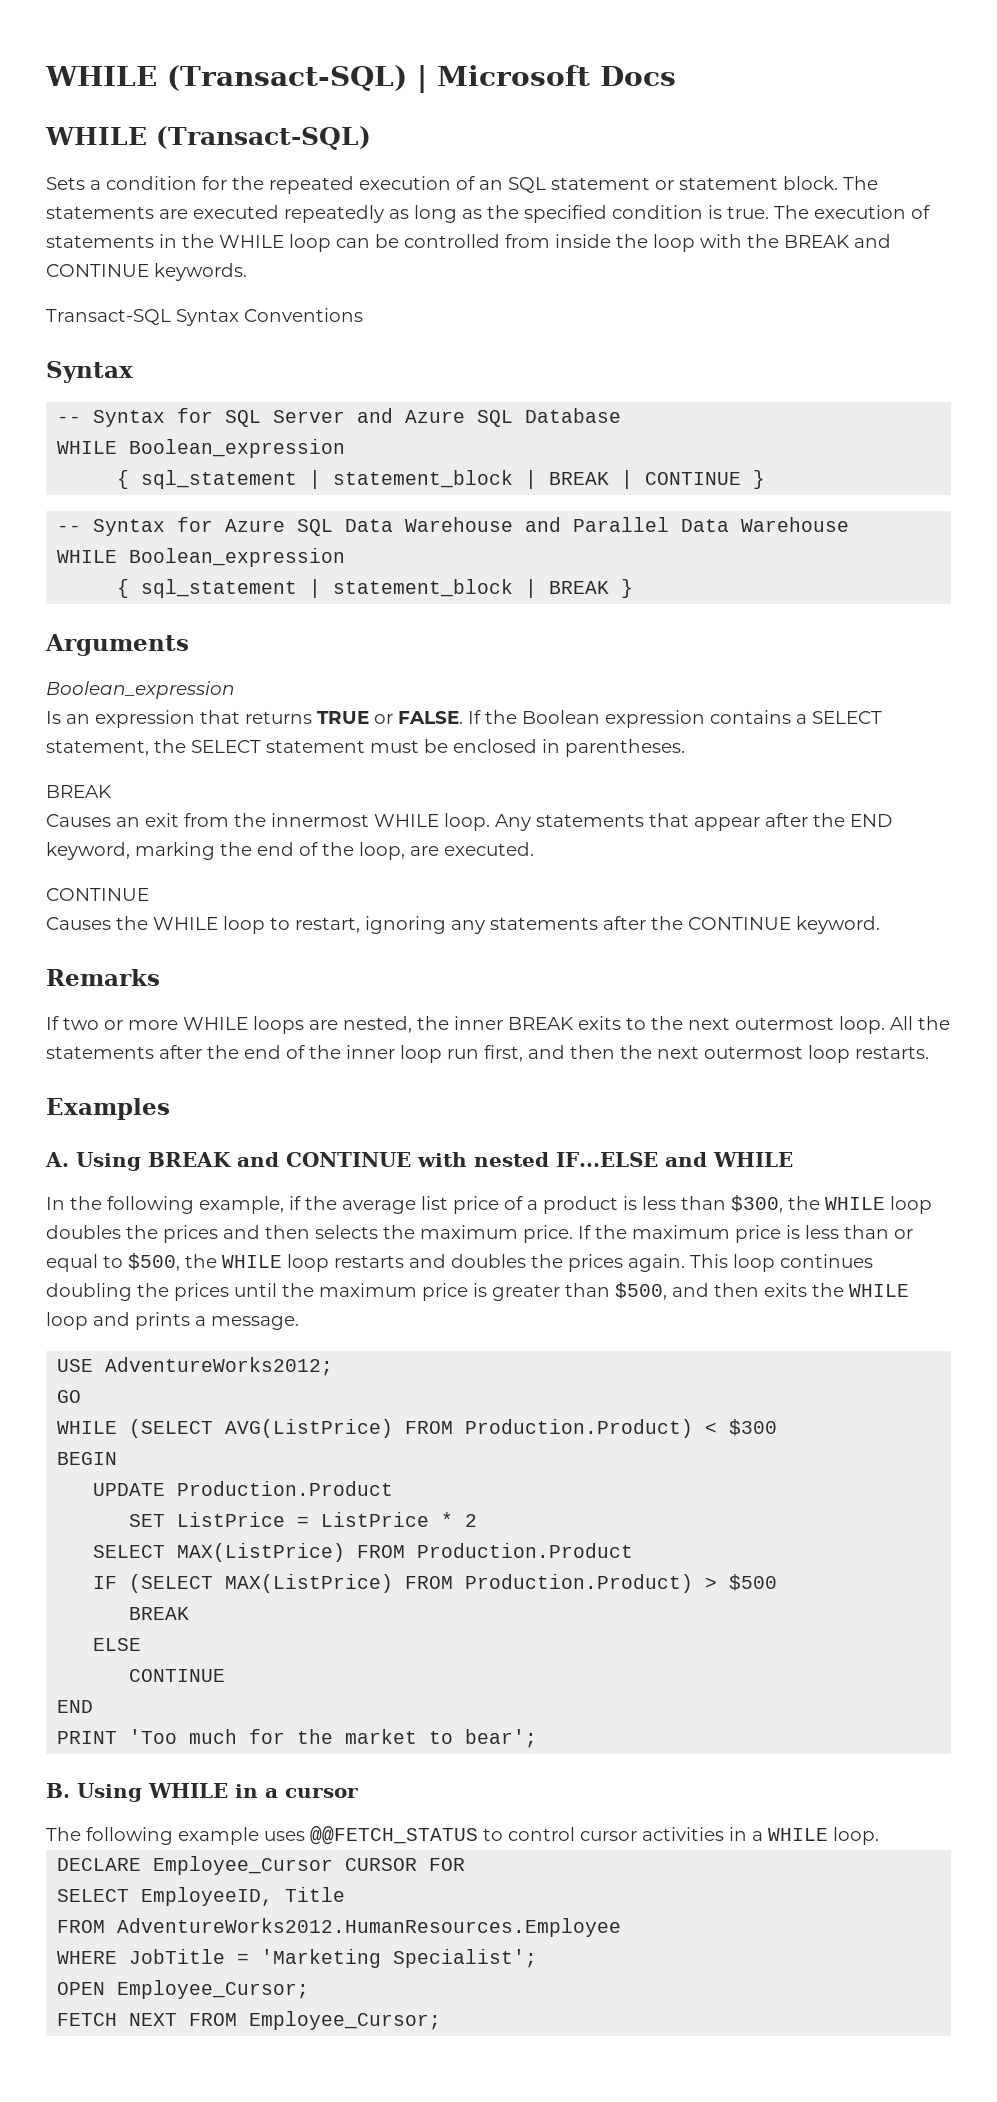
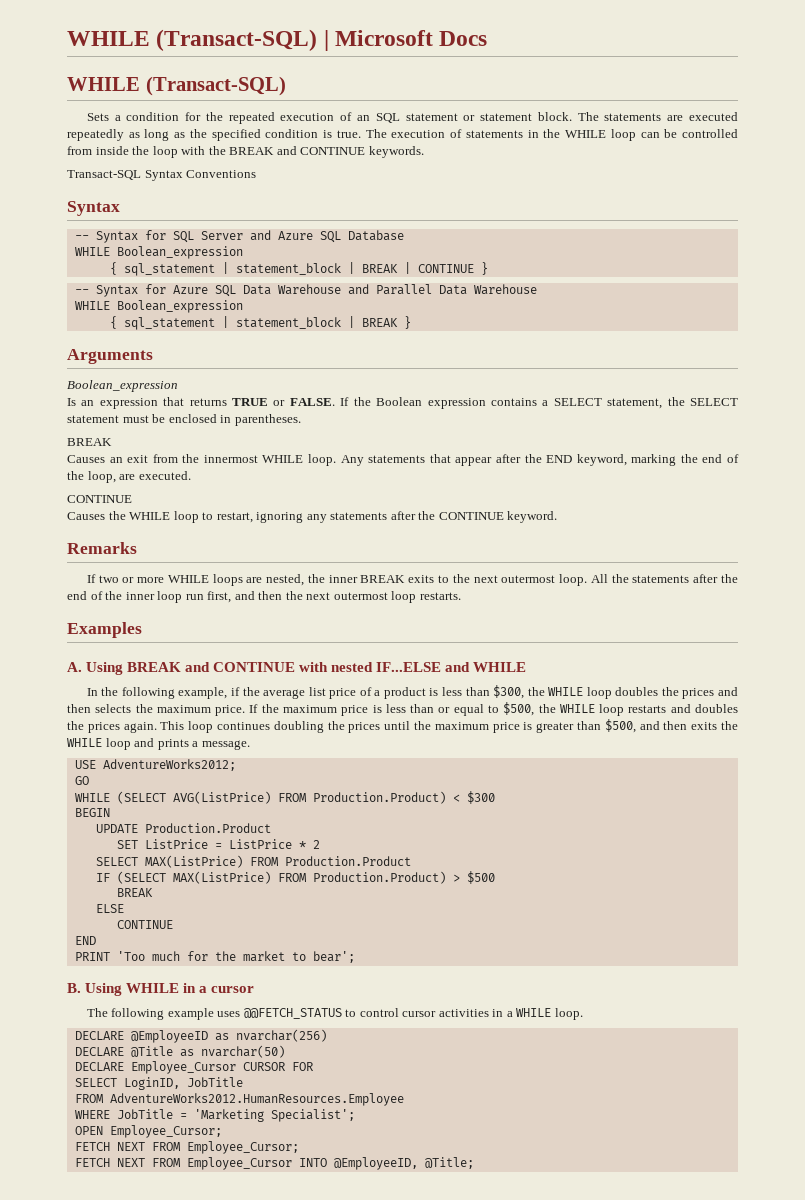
+ DECLARE @EmployeeID as nvarchar(256)
+ DECLARE @Title as nvarchar(50)
- SELECT EmployeeID, Title
+ SELECT LoginID, JobTitle
+ FETCH NEXT FROM Employee_Cursor INTO @EmployeeID, @Title;

